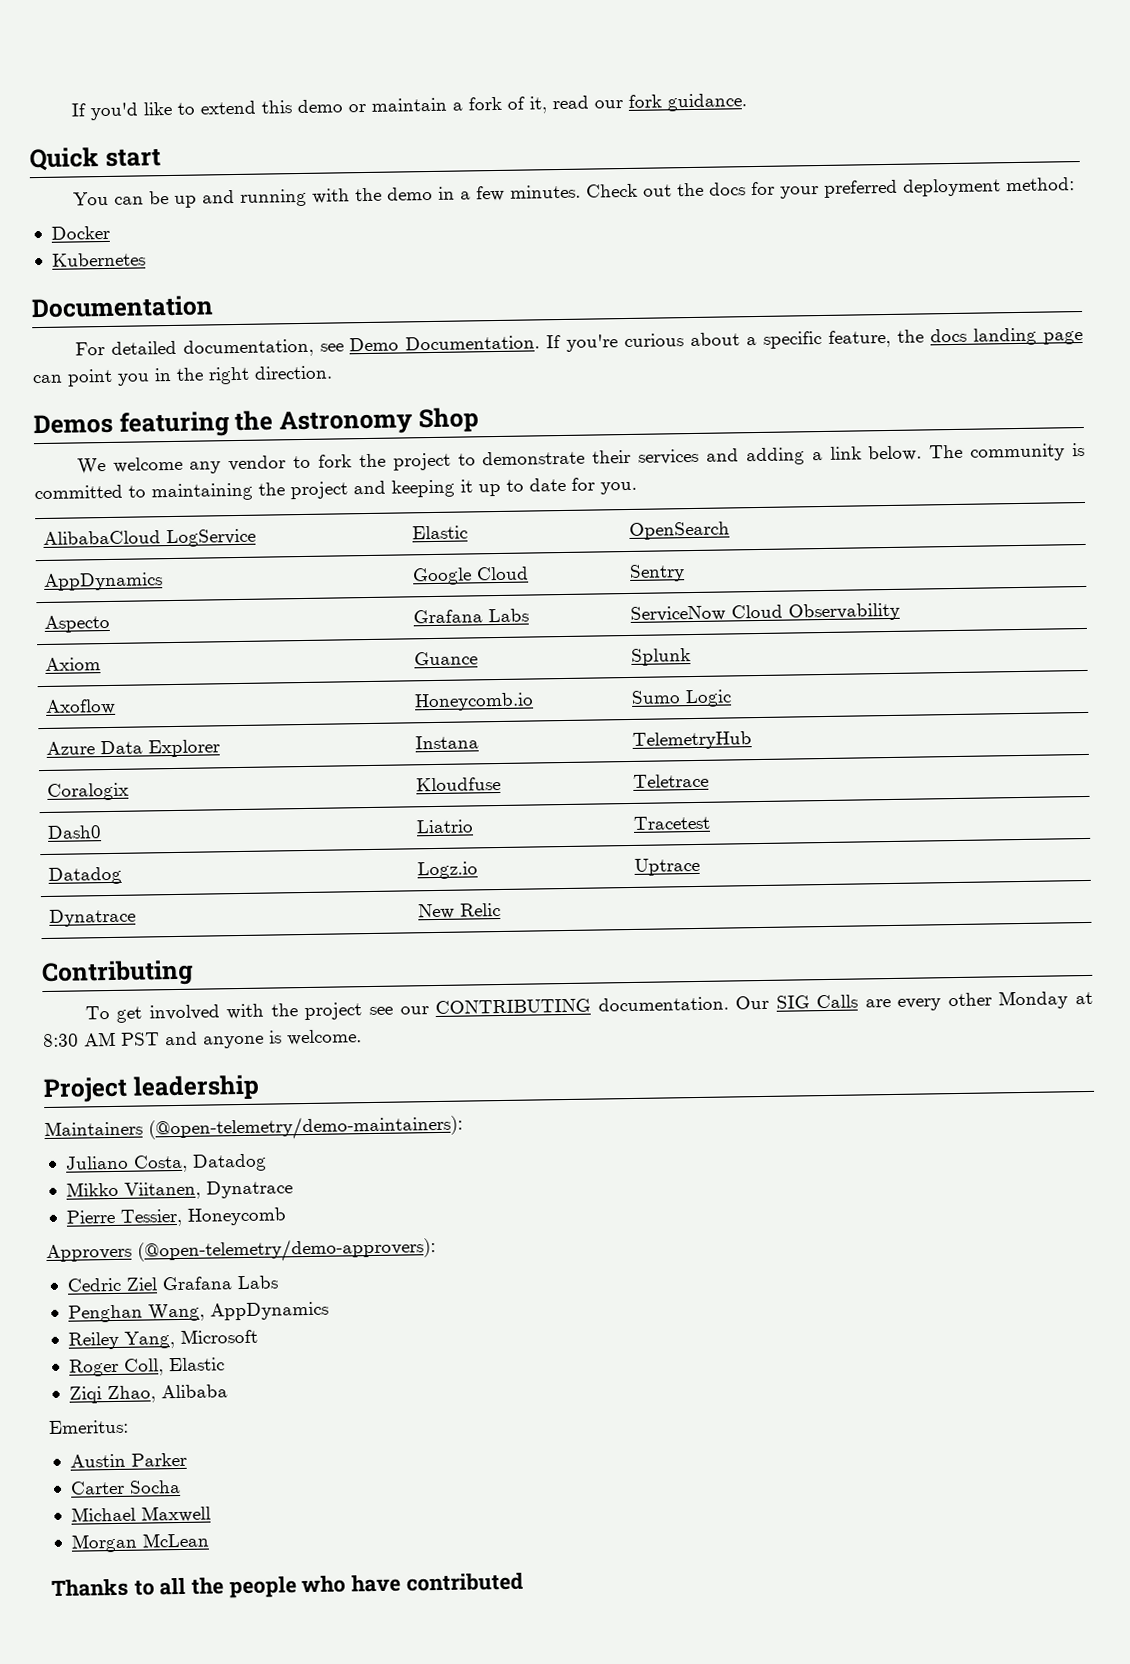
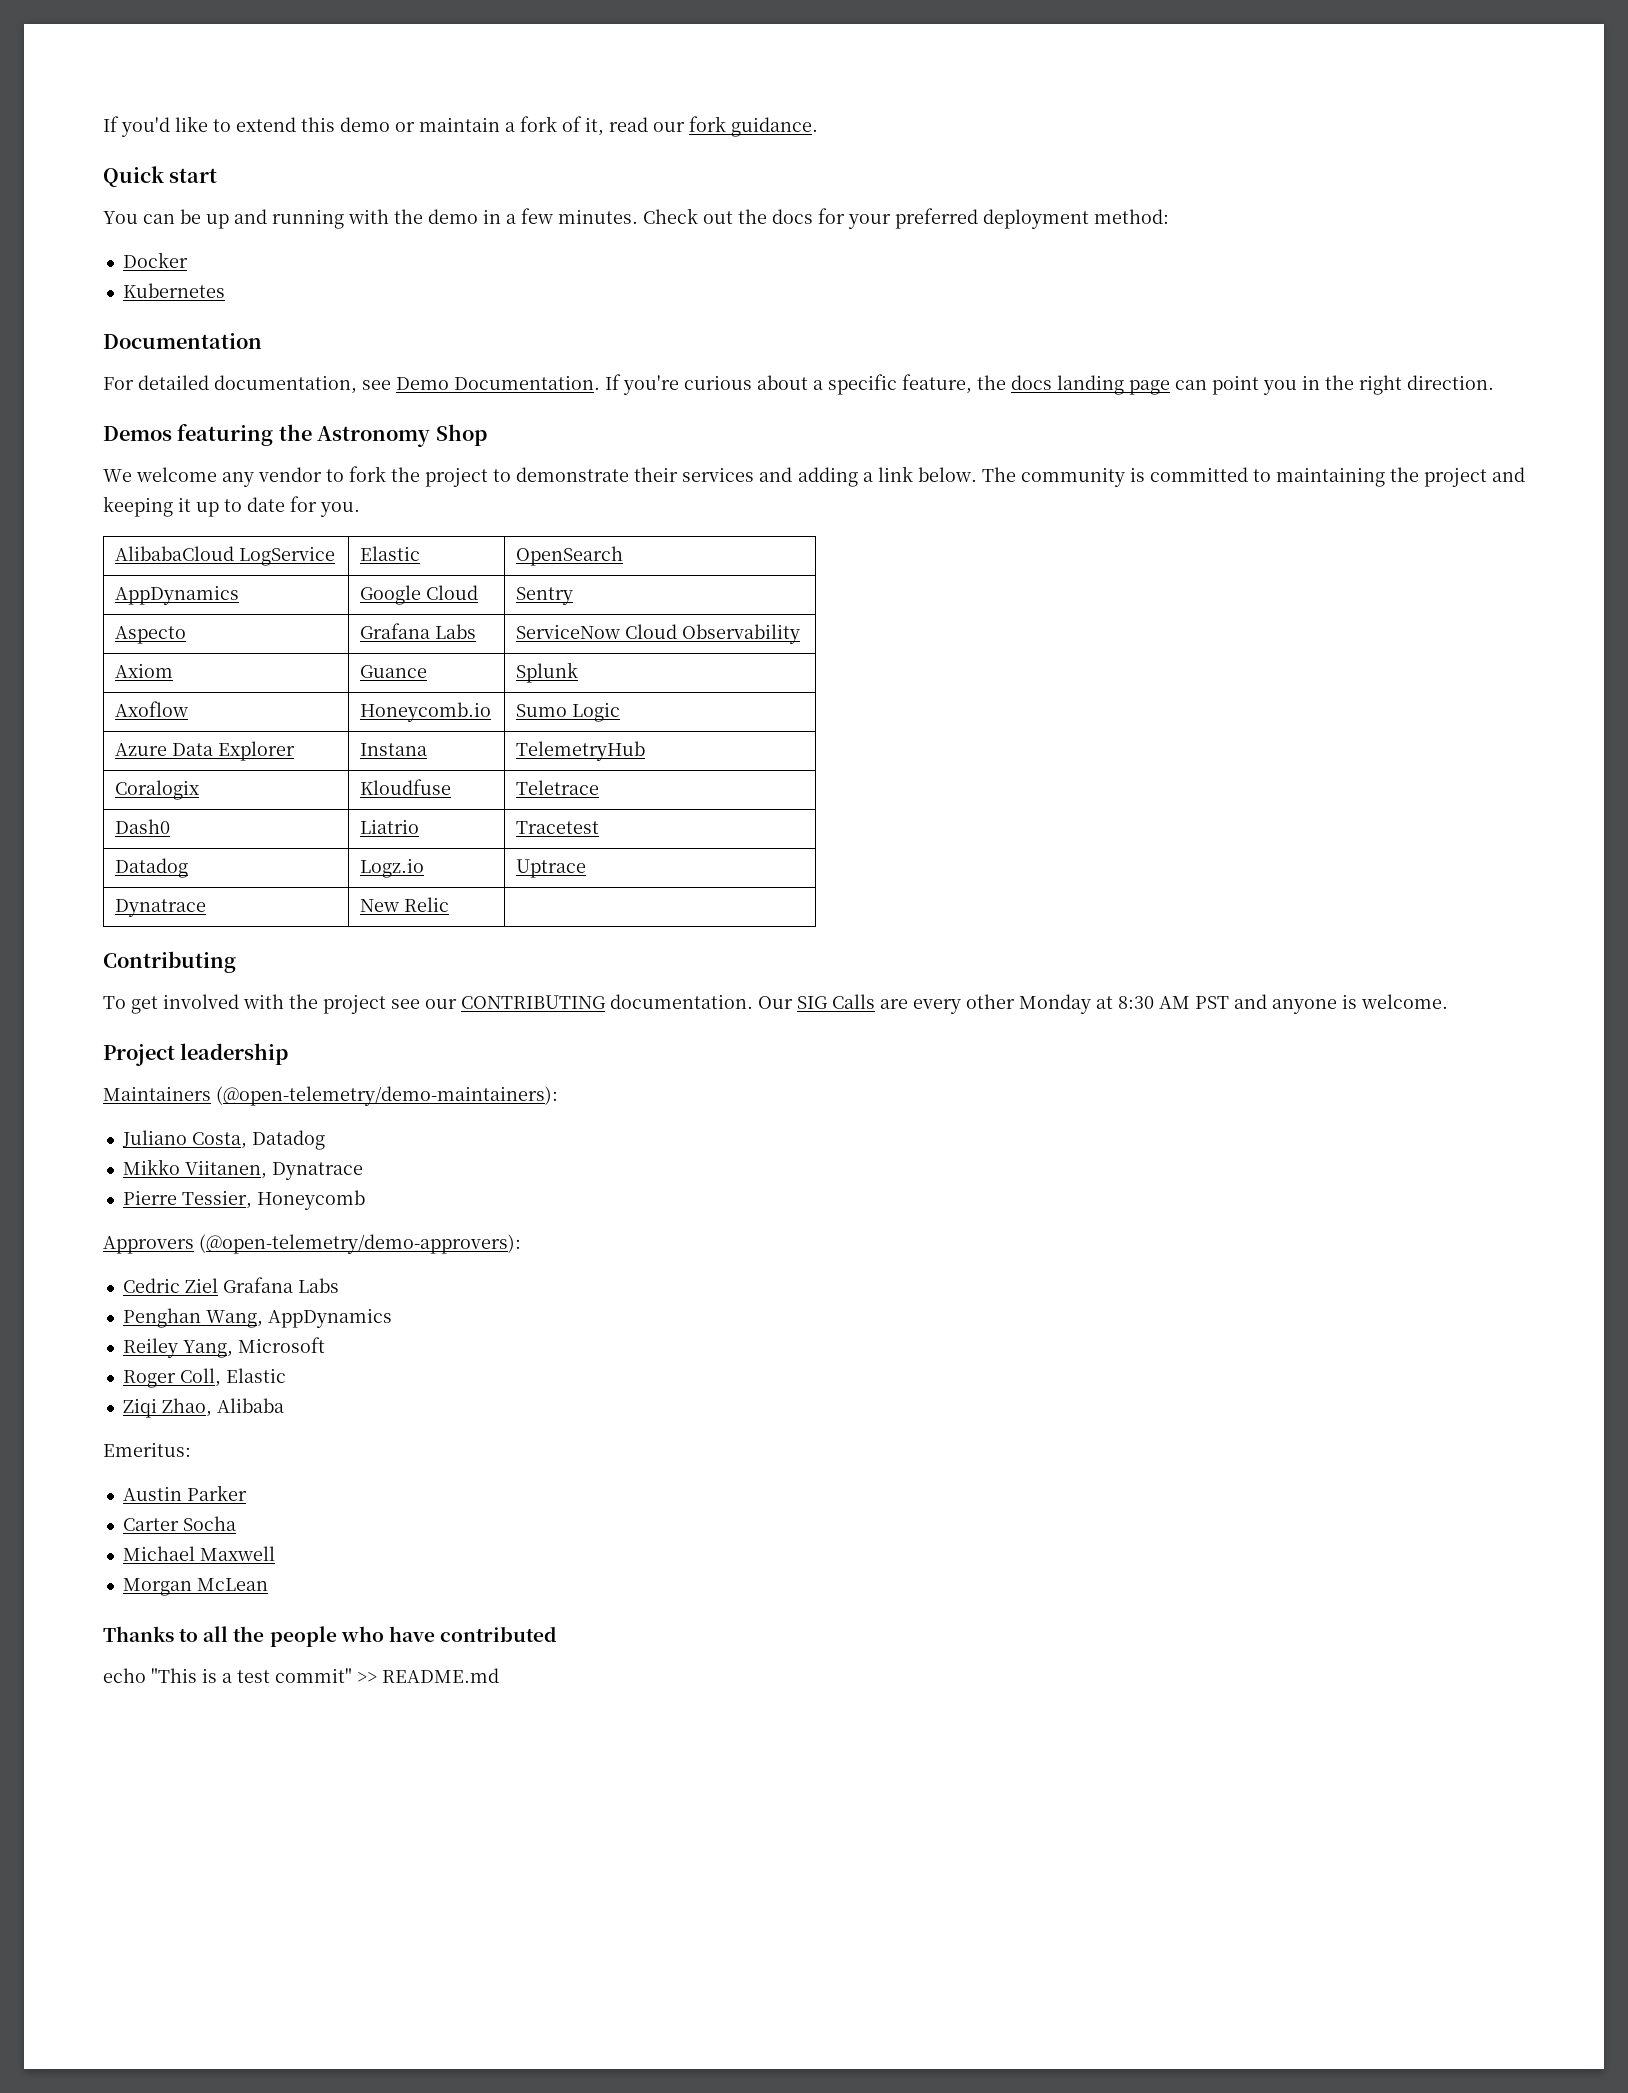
+ echo "This is a test commit" >> README.md

